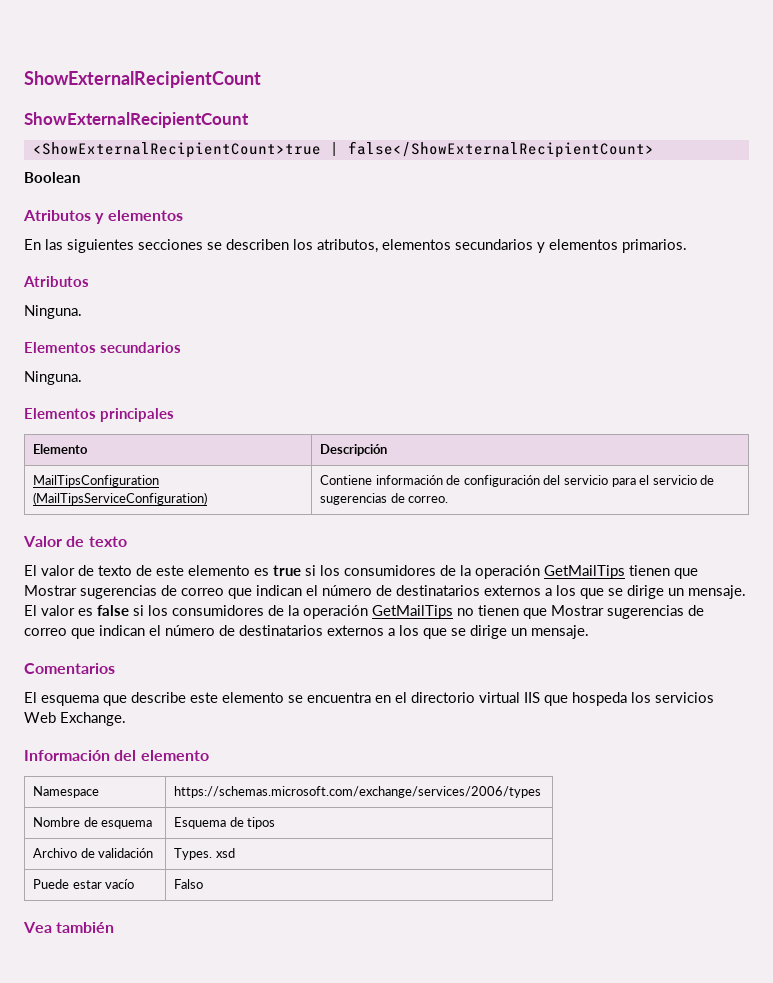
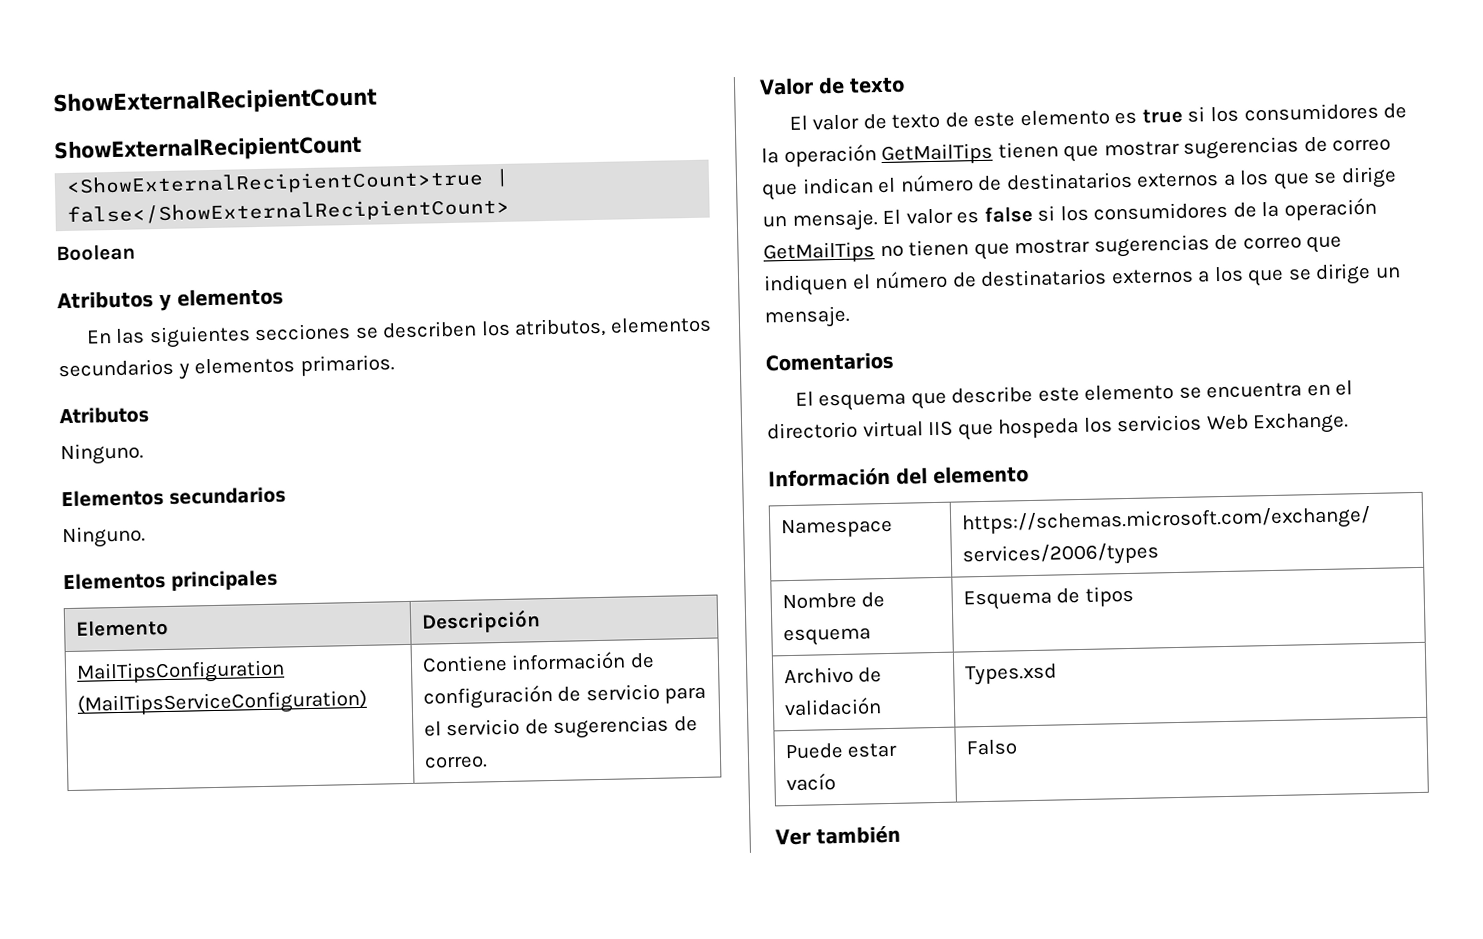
  En las siguientes secciones se describen los atributos, elementos secundarios y elementos primarios.
  Atributos
- Ninguna.
+ Ninguno.
  Elementos secundarios
- Ninguna.
+ Ninguno.
- MailTipsConfiguration (MailTipsServiceConfiguration) | Contiene información de configuración del servicio para el servicio de sugerencias de correo.
+ MailTipsConfiguration (MailTipsServiceConfiguration) | Contiene información de configuración de servicio para el servicio de sugerencias de correo.
- El valor de texto de este elemento es true si los consumidores de la operación GetMailTips tienen que Mostrar sugerencias de correo que indican el número de destinatarios externos a los que se dirige un mensaje.
+ El valor de texto de este elemento es true si los consumidores de la operación GetMailTips tienen que mostrar sugerencias de correo que indican el número de destinatarios externos a los que se dirige un mensaje.
- El valor es false si los consumidores de la operación GetMailTips no tienen que Mostrar sugerencias de correo que indican el número de destinatarios externos a los que se dirige un mensaje.
+ El valor es false si los consumidores de la operación GetMailTips no tienen que mostrar sugerencias de correo que indiquen el número de destinatarios externos a los que se dirige un mensaje.
- Archivo de validación | Types. xsd
+ Archivo de validación | Types.xsd
- Vea también
+ Ver también

